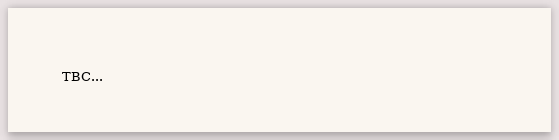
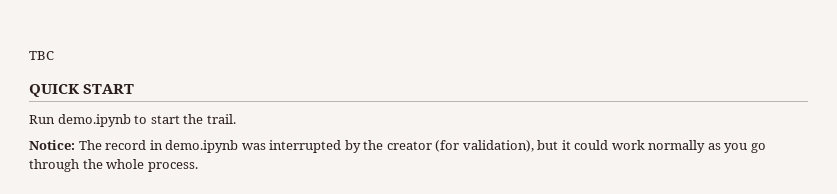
- TBC...
+ TBC
+ QUICK START
+ Run demo.ipynb to start the trail.
+ Notice: The record in demo.ipynb was interrupted by the creator (for validation), but it could work normally as you go through the whole process.

